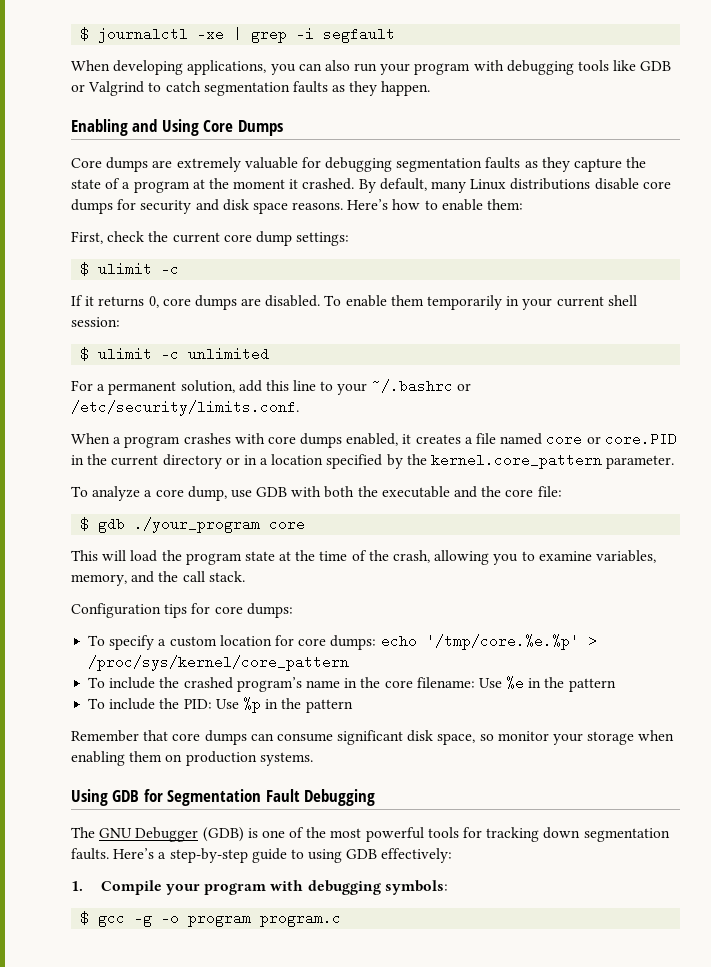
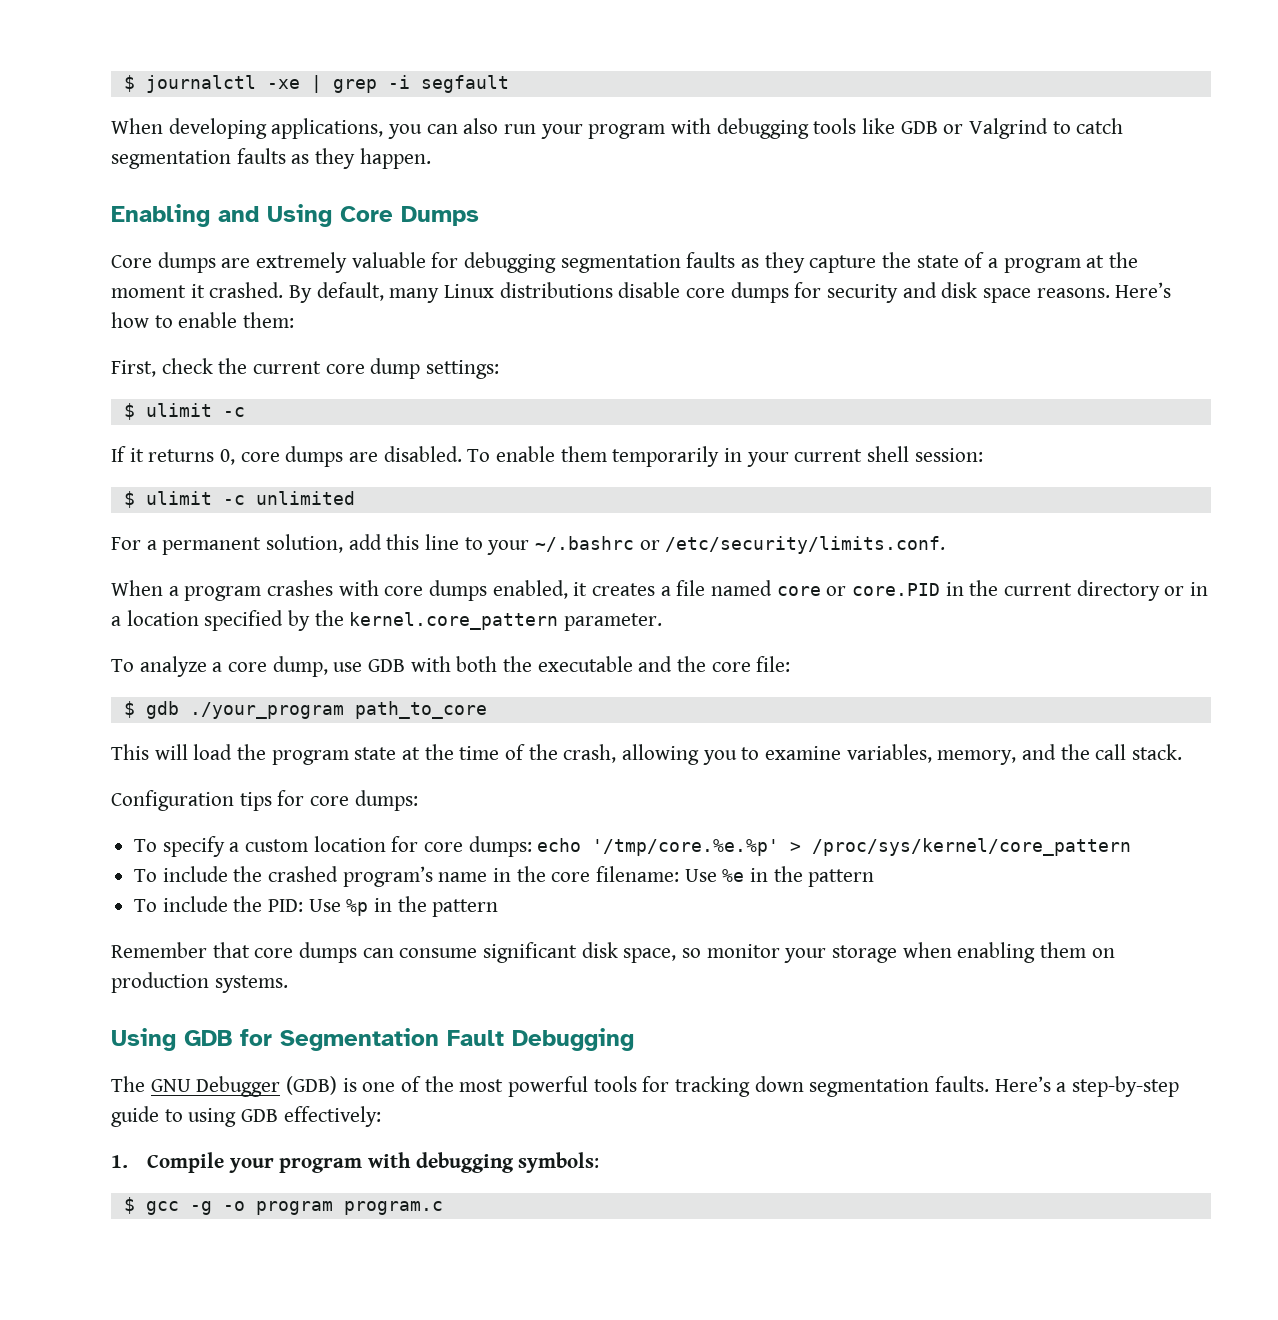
- $ gdb ./your_program core
+ $ gdb ./your_program path_to_core

